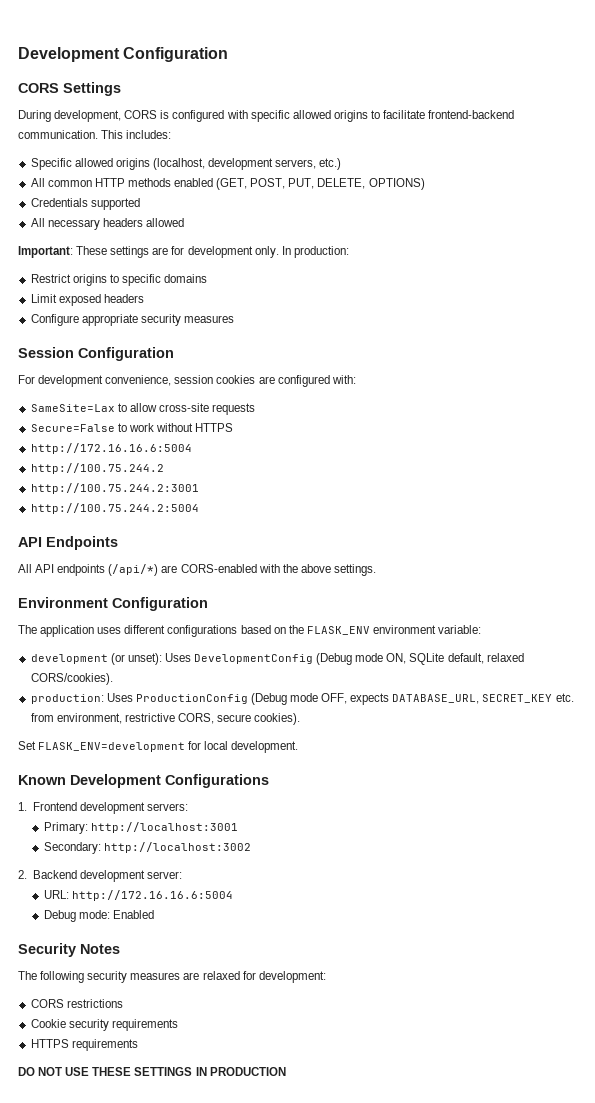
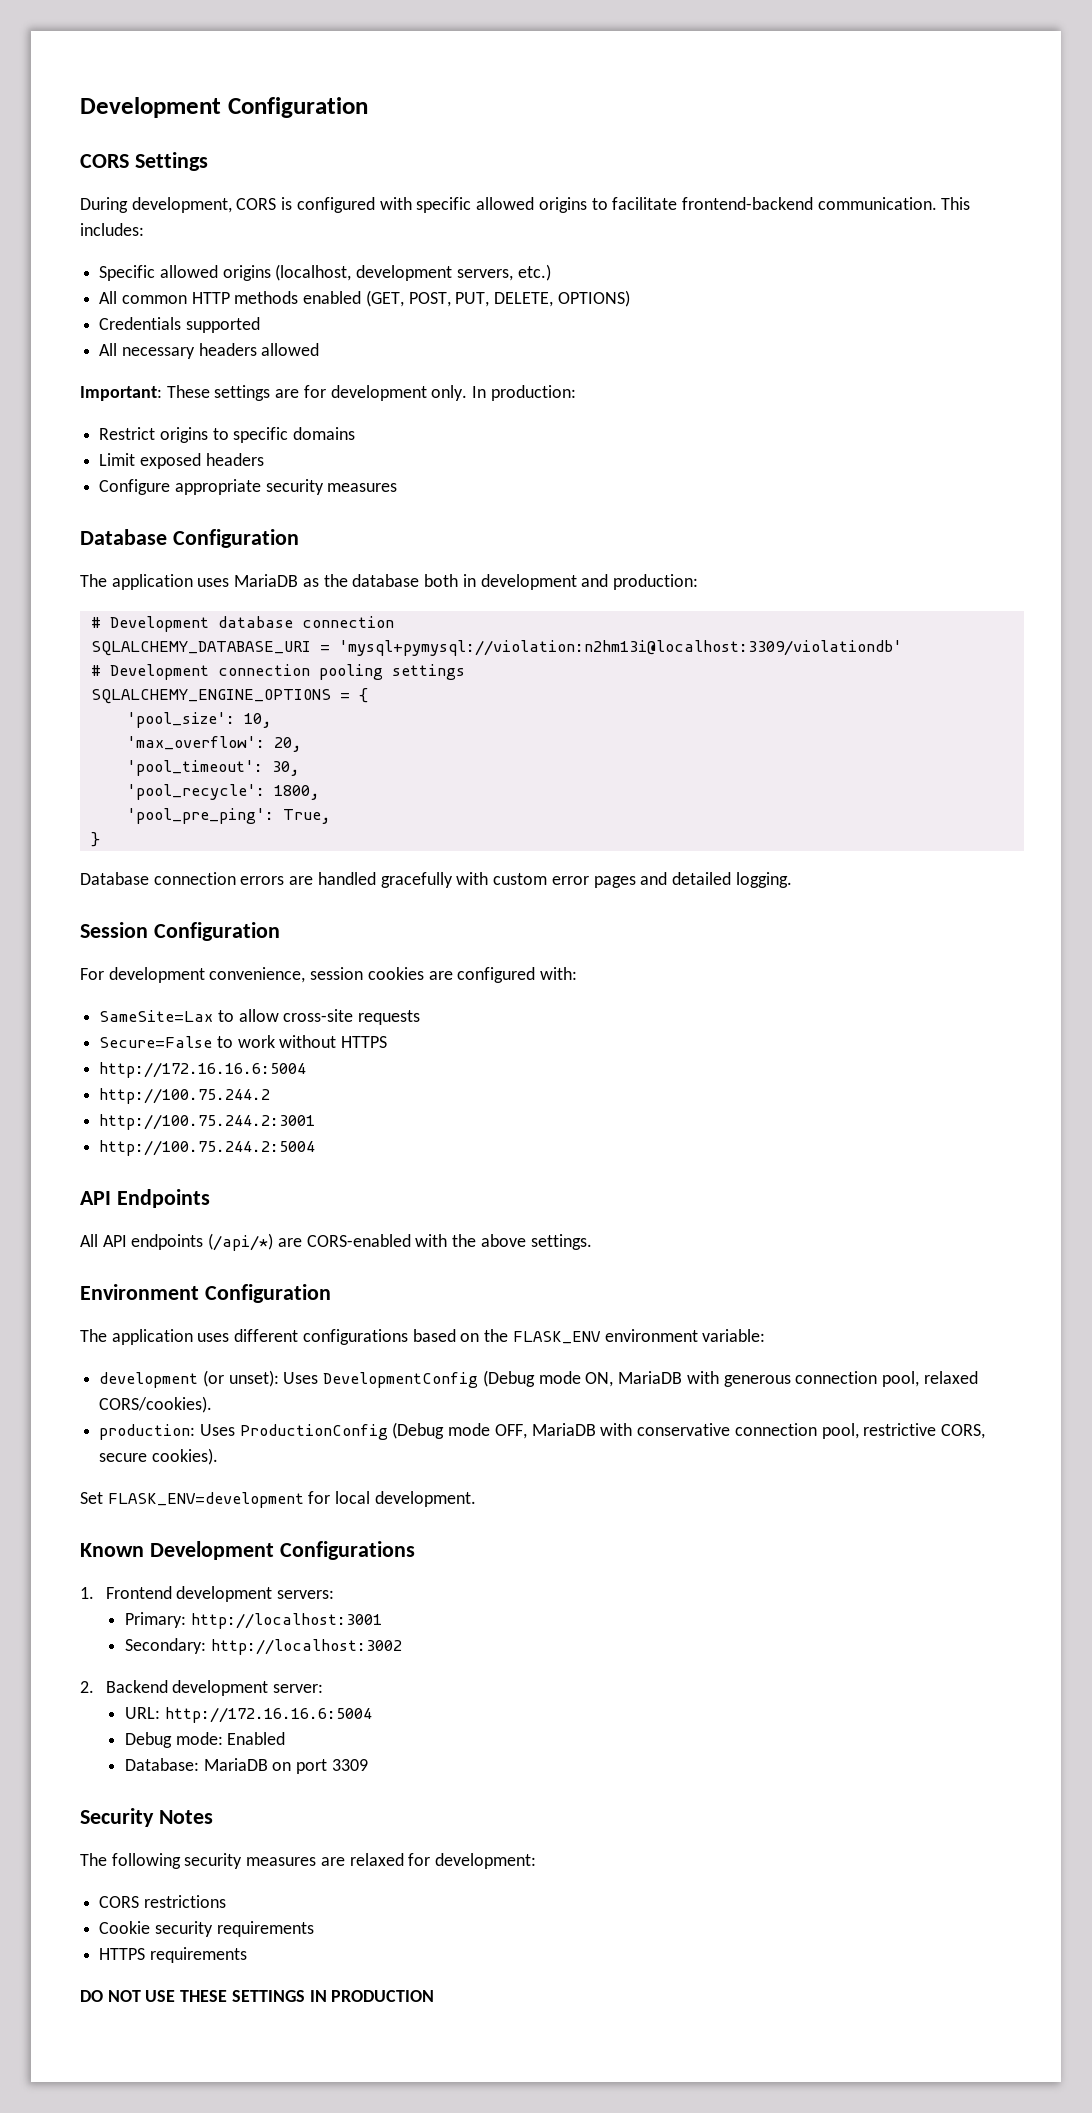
+ Database Configuration
+ The application uses MariaDB as the database both in development and production:
+ # Development database connection
+ SQLALCHEMY_DATABASE_URI = 'mysql+pymysql://violation:n2hm13i@localhost:3309/violationdb'
+ # Development connection pooling settings
+ SQLALCHEMY_ENGINE_OPTIONS = {
+ 'pool_size': 10,
+ 'max_overflow': 20,
+ 'pool_timeout': 30,
+ 'pool_recycle': 1800,
+ 'pool_pre_ping': True,
+ }
+ Database connection errors are handled gracefully with custom error pages and detailed logging.
- development (or unset): Uses DevelopmentConfig (Debug mode ON, SQLite default, relaxed CORS/cookies).
+ development (or unset): Uses DevelopmentConfig (Debug mode ON, MariaDB with generous connection pool, relaxed CORS/cookies).
- production: Uses ProductionConfig (Debug mode OFF, expects DATABASE_URL, SECRET_KEY etc. from environment, restrictive CORS, secure cookies).
+ production: Uses ProductionConfig (Debug mode OFF, MariaDB with conservative connection pool, restrictive CORS, secure cookies).
+ Database: MariaDB on port 3309

